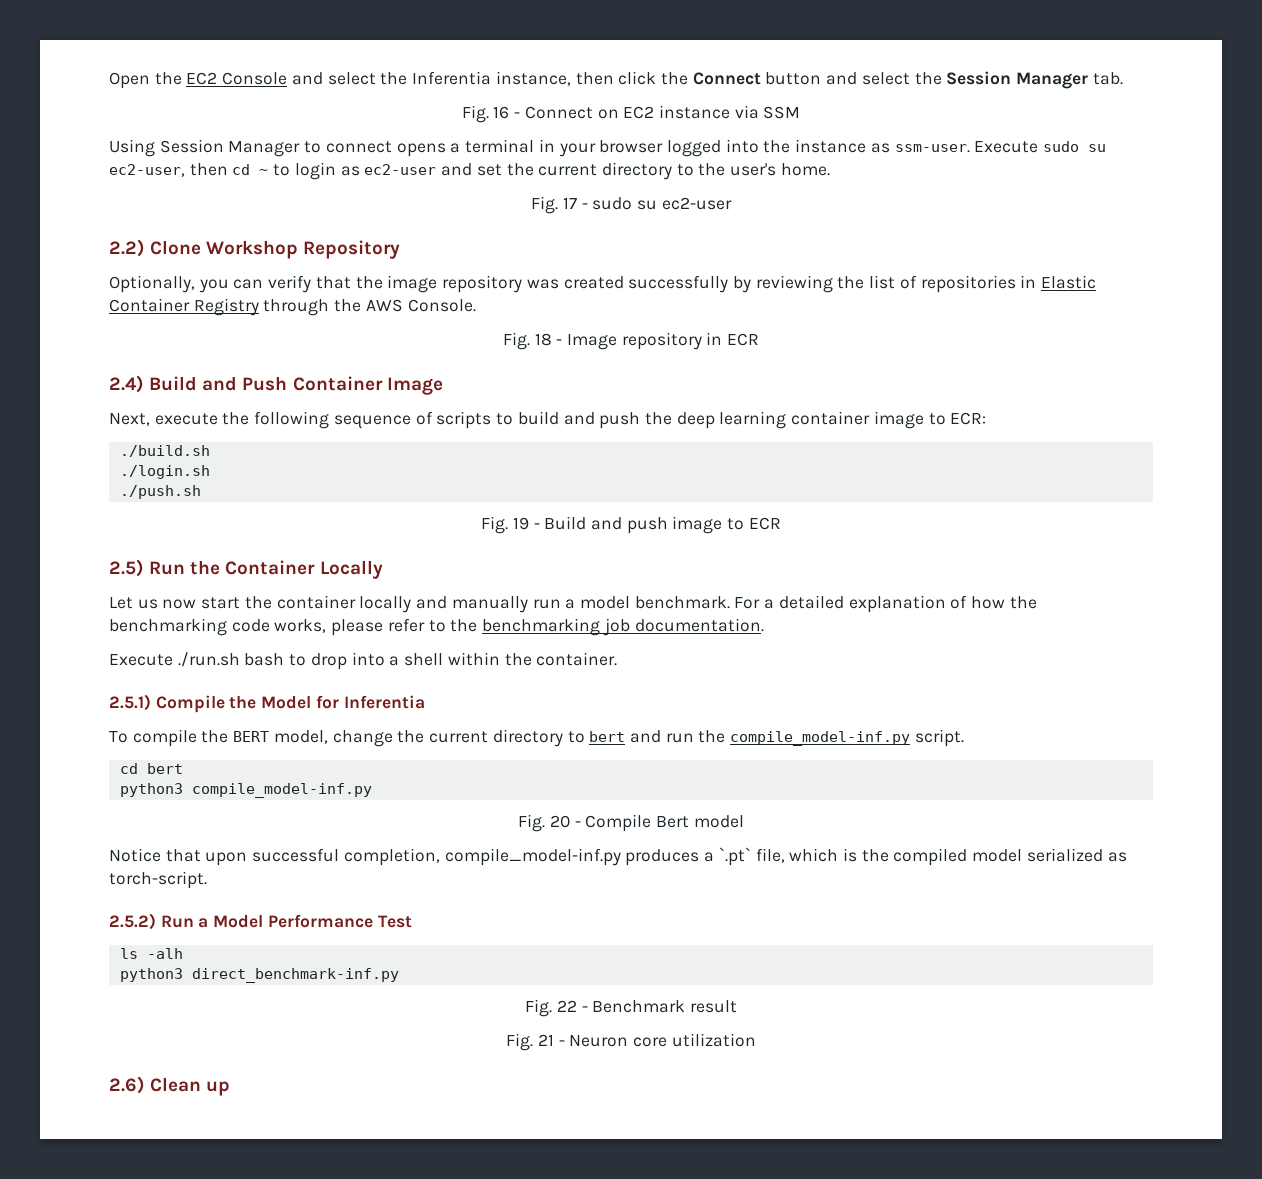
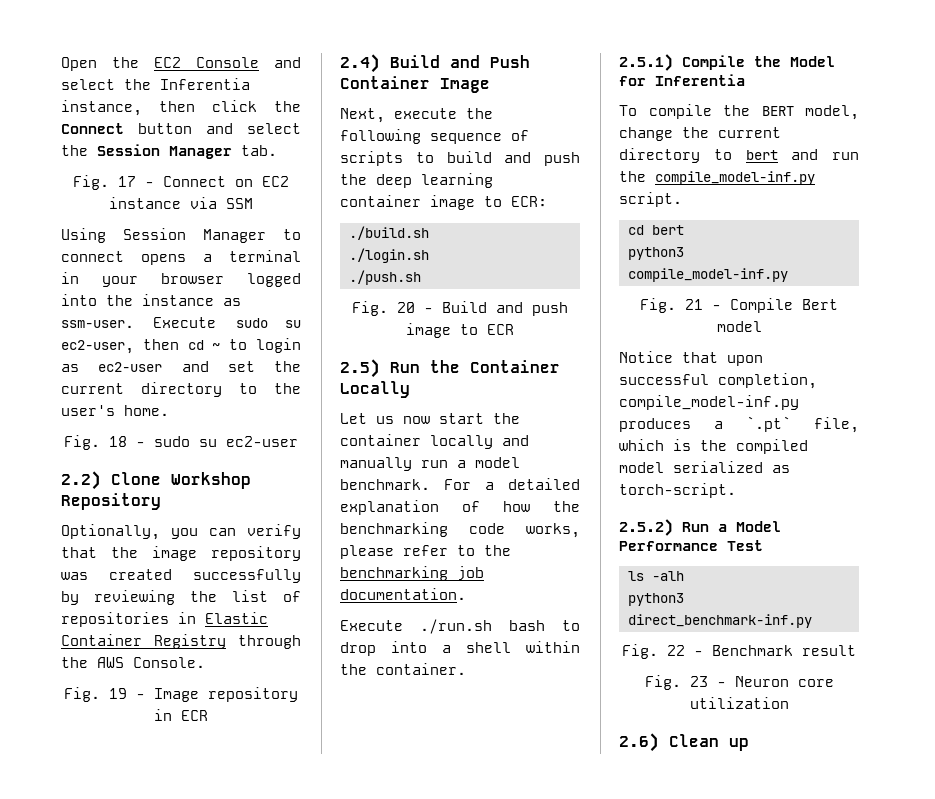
- Fig. 16 - Connect on EC2 instance via SSM
+ Fig. 17 - Connect on EC2 instance via SSM
- Fig. 17 - sudo su ec2-user
+ Fig. 18 - sudo su ec2-user
- Fig. 18 - Image repository in ECR
+ Fig. 19 - Image repository in ECR
- Fig. 19 - Build and push image to ECR
+ Fig. 20 - Build and push image to ECR
- Fig. 20 - Compile Bert model
+ Fig. 21 - Compile Bert model
- Fig. 21 - Neuron core utilization
+ Fig. 23 - Neuron core utilization

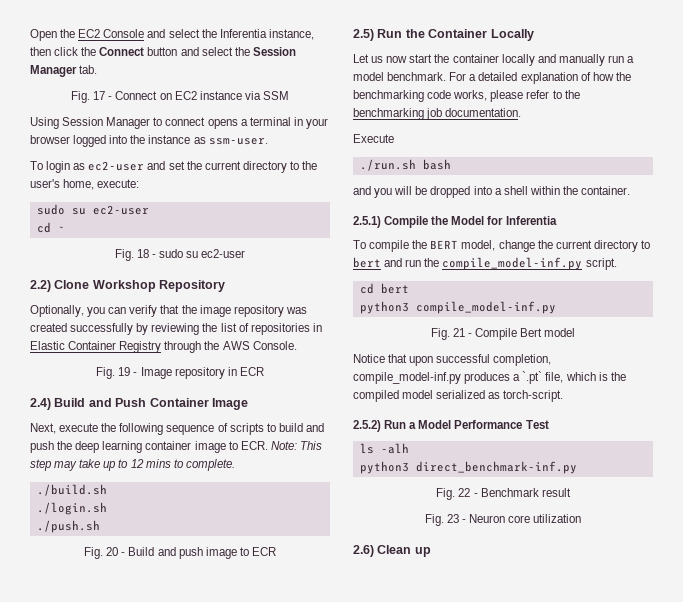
- Using Session Manager to connect opens a terminal in your browser logged into the instance as ssm-user. Execute sudo su ec2-user, then cd ~ to login as ec2-user and set the current directory to the user's home.
+ Using Session Manager to connect opens a terminal in your browser logged into the instance as ssm-user.
+ To login as ec2-user and set the current directory to the user's home, execute:
+ sudo su ec2-user
+ cd ~
- Next, execute the following sequence of scripts to build and push the deep learning container image to ECR:
+ Next, execute the following sequence of scripts to build and push the deep learning container image to ECR. Note: This step may take up to 12 mins to complete.
- Execute ./run.sh bash to drop into a shell within the container.
+ Execute
+ ./run.sh bash
+ and you will be dropped into a shell within the container.

